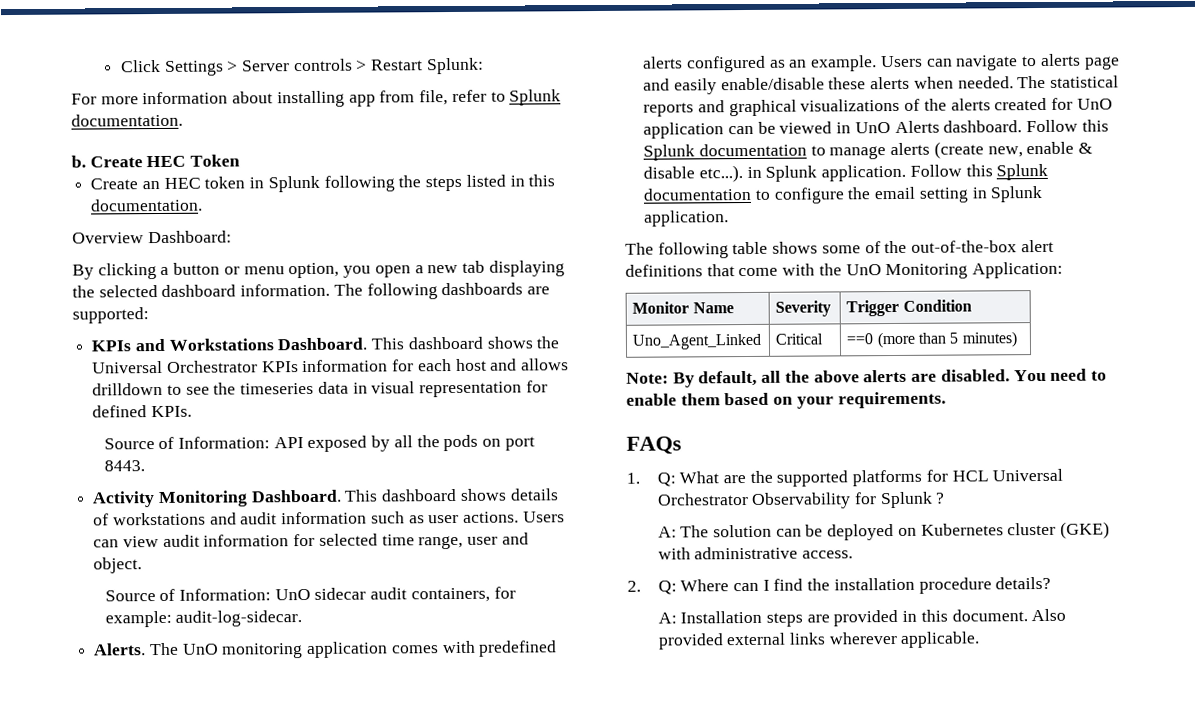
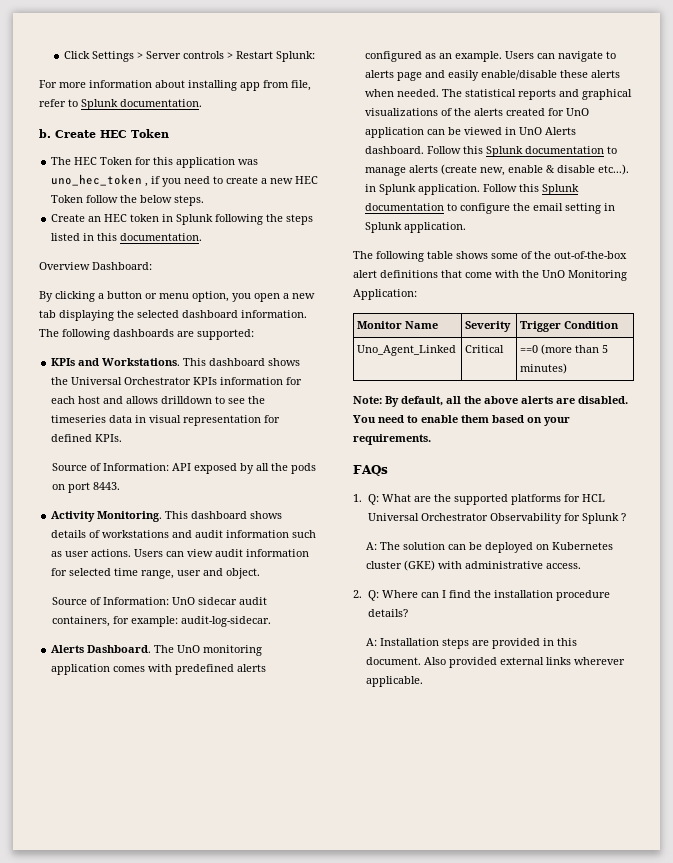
+ The HEC Token for this application was uno_hec_token , if you need to create a new HEC Token follow the below steps.
- KPIs and Workstations Dashboard.
+ KPIs and Workstations.
- Activity Monitoring Dashboard.
+ Activity Monitoring.
- Alerts.
+ Alerts Dashboard.

